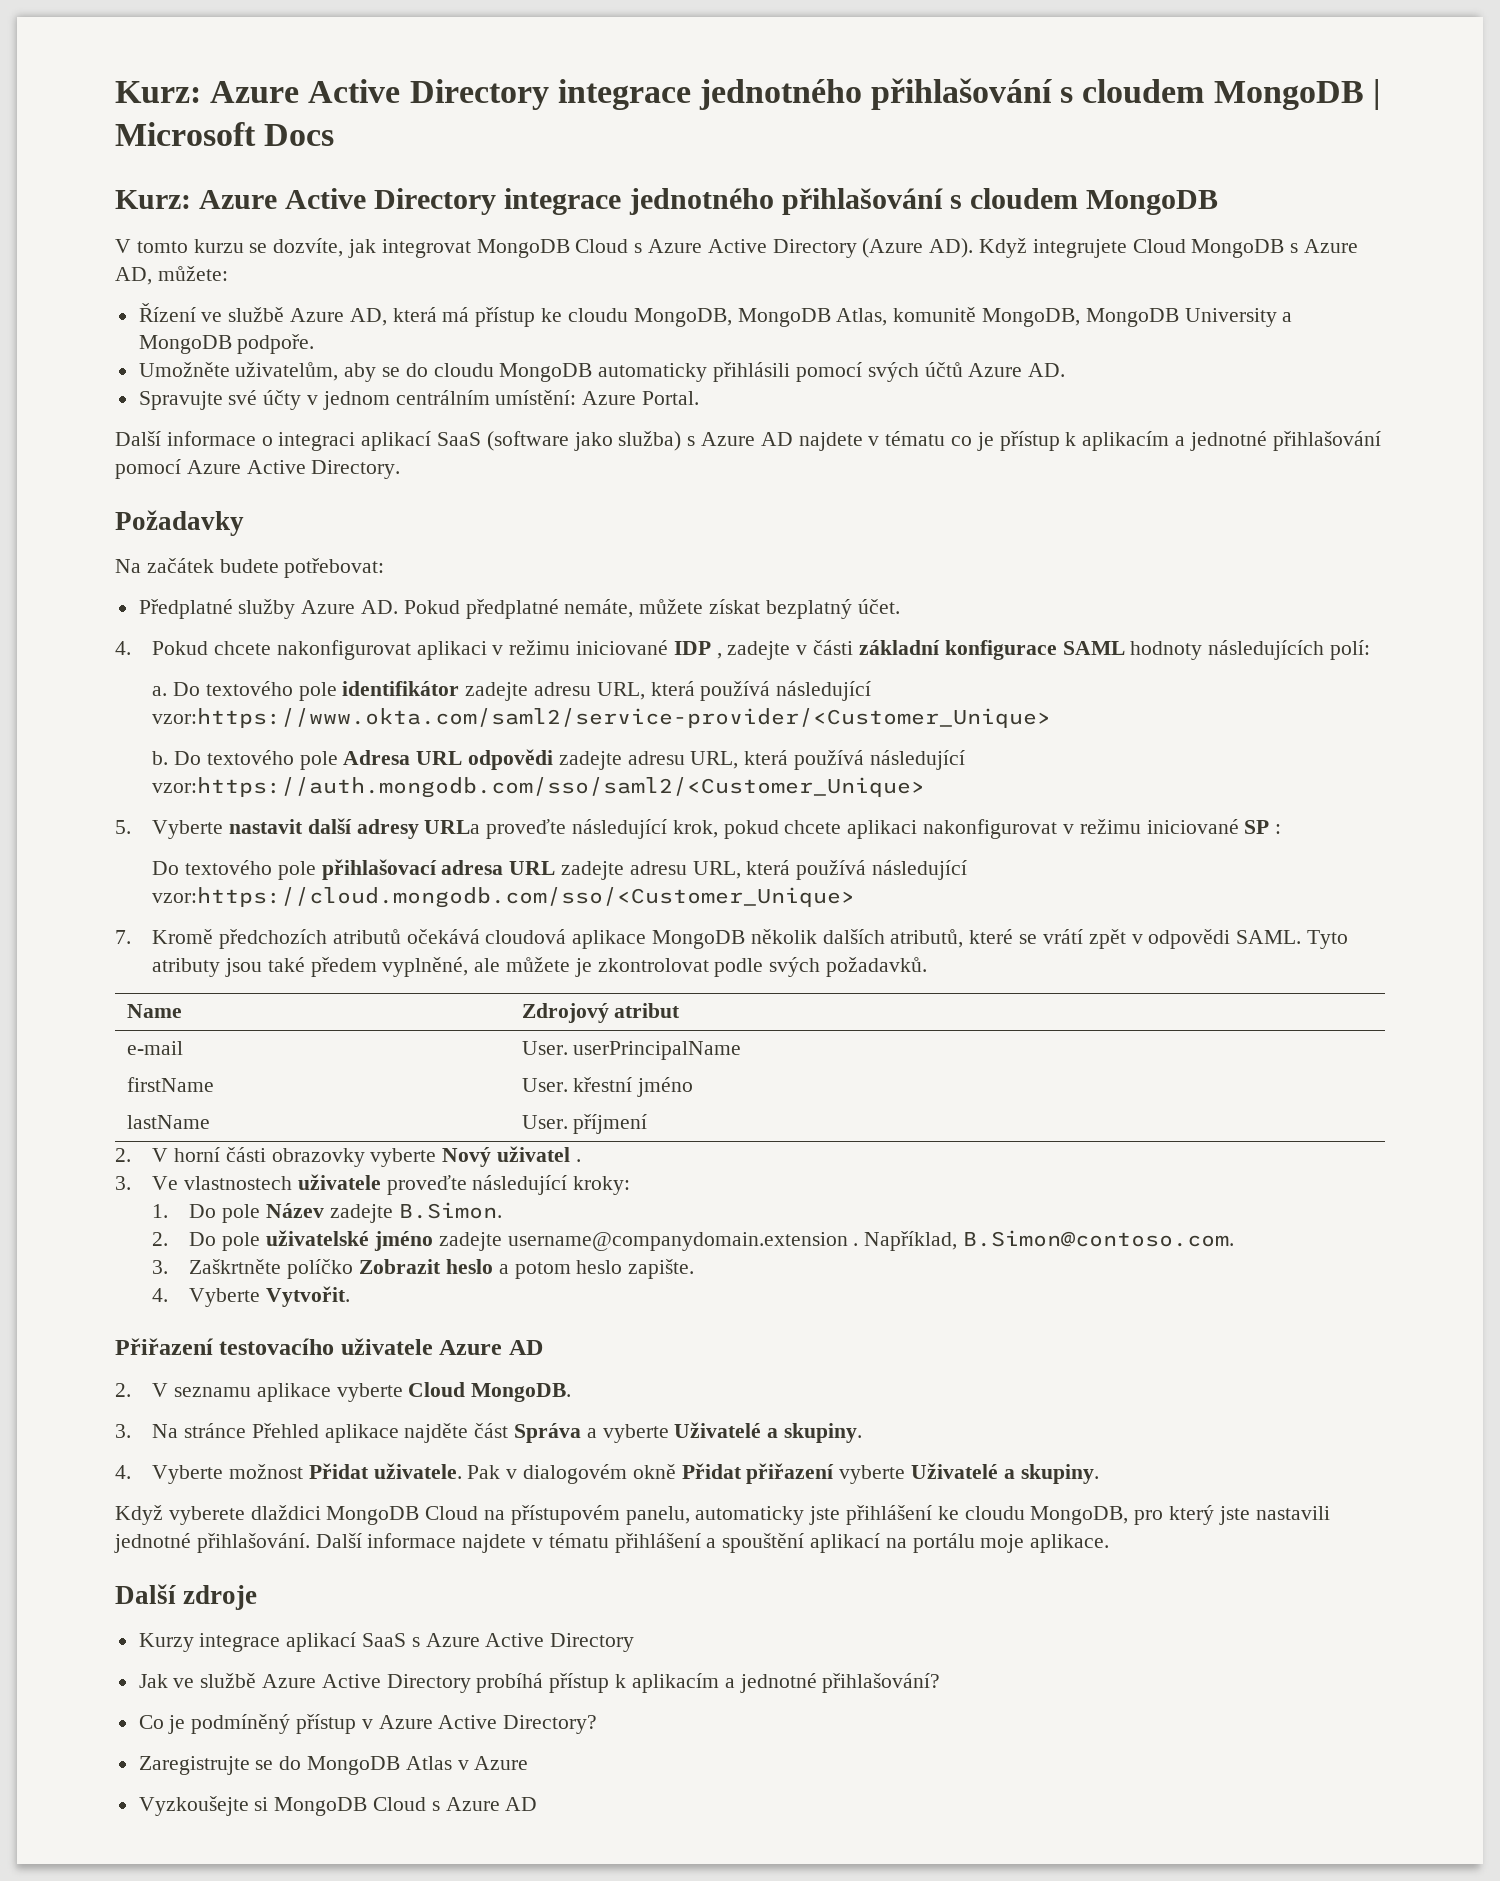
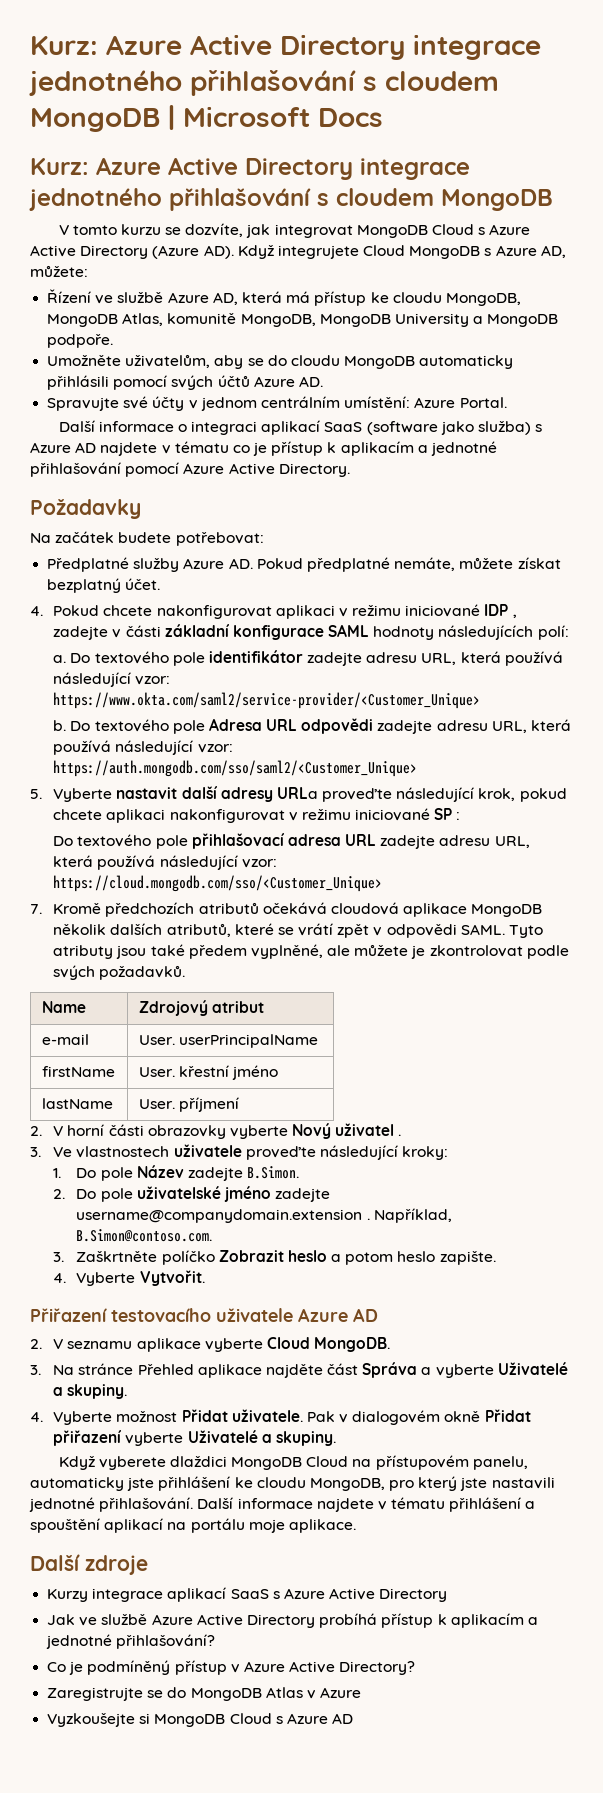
- Do textového pole identifikátor zadejte adresu URL, která používá následující vzor:https://www.okta.com/saml2/service-provider/<Customer_Unique>
+ Do textového pole identifikátor zadejte adresu URL, která používá následující vzor: https://www.okta.com/saml2/service-provider/<Customer_Unique>
- Do textového pole Adresa URL odpovědi zadejte adresu URL, která používá následující vzor:https://auth.mongodb.com/sso/saml2/<Customer_Unique>
+ Do textového pole Adresa URL odpovědi zadejte adresu URL, která používá následující vzor: https://auth.mongodb.com/sso/saml2/<Customer_Unique>
- Do textového pole přihlašovací adresa URL zadejte adresu URL, která používá následující vzor:https://cloud.mongodb.com/sso/<Customer_Unique>
+ Do textového pole přihlašovací adresa URL zadejte adresu URL, která používá následující vzor: https://cloud.mongodb.com/sso/<Customer_Unique>

